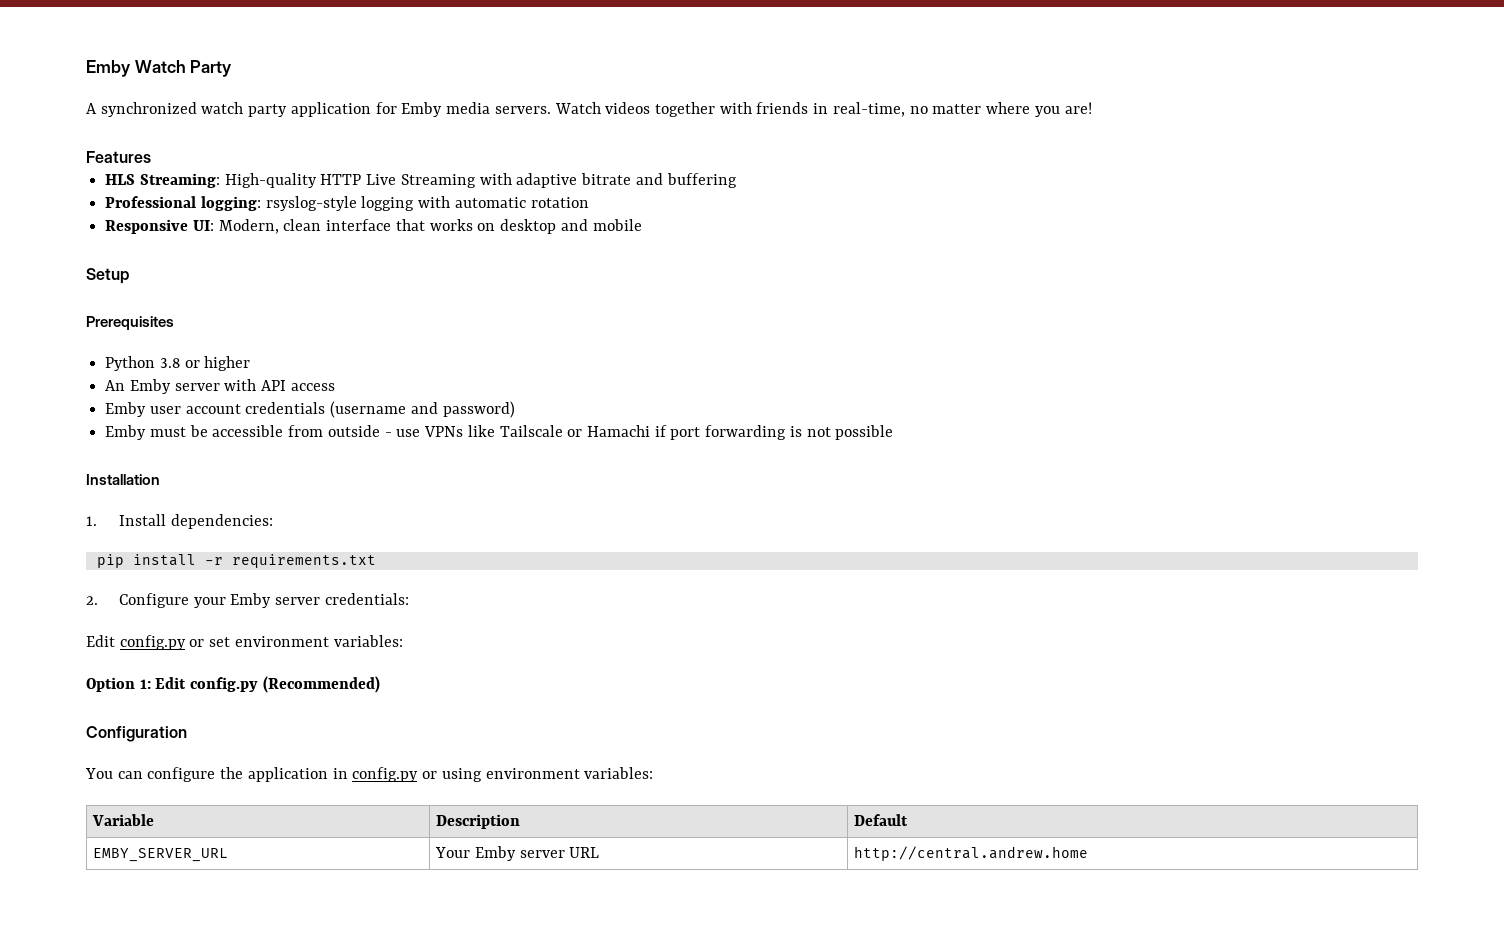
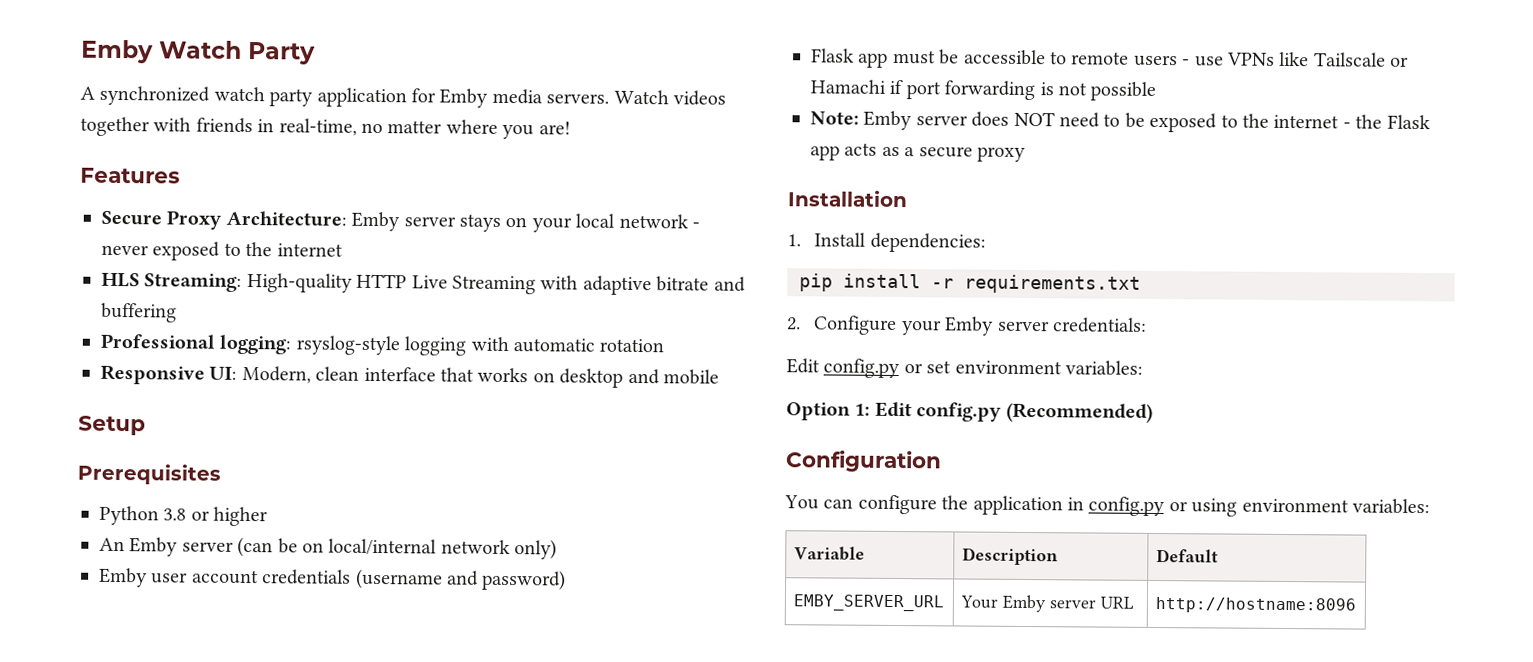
+ Secure Proxy Architecture: Emby server stays on your local network - never exposed to the internet
- An Emby server with API access
+ An Emby server (can be on local/internal network only)
- Emby must be accessible from outside - use VPNs like Tailscale or Hamachi if port forwarding is not possible
+ Flask app must be accessible to remote users - use VPNs like Tailscale or Hamachi if port forwarding is not possible
+ Note: Emby server does NOT need to be exposed to the internet - the Flask app acts as a secure proxy
- EMBY_SERVER_URL | Your Emby server URL | http://central.andrew.home
+ EMBY_SERVER_URL | Your Emby server URL | http://hostname:8096

